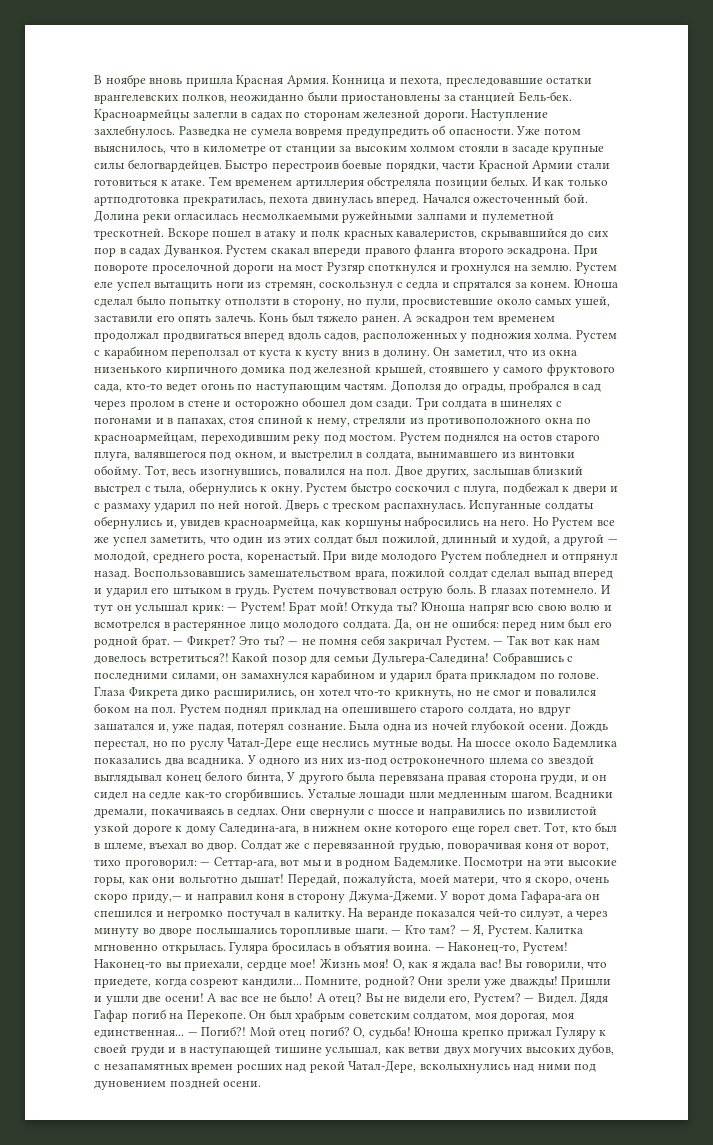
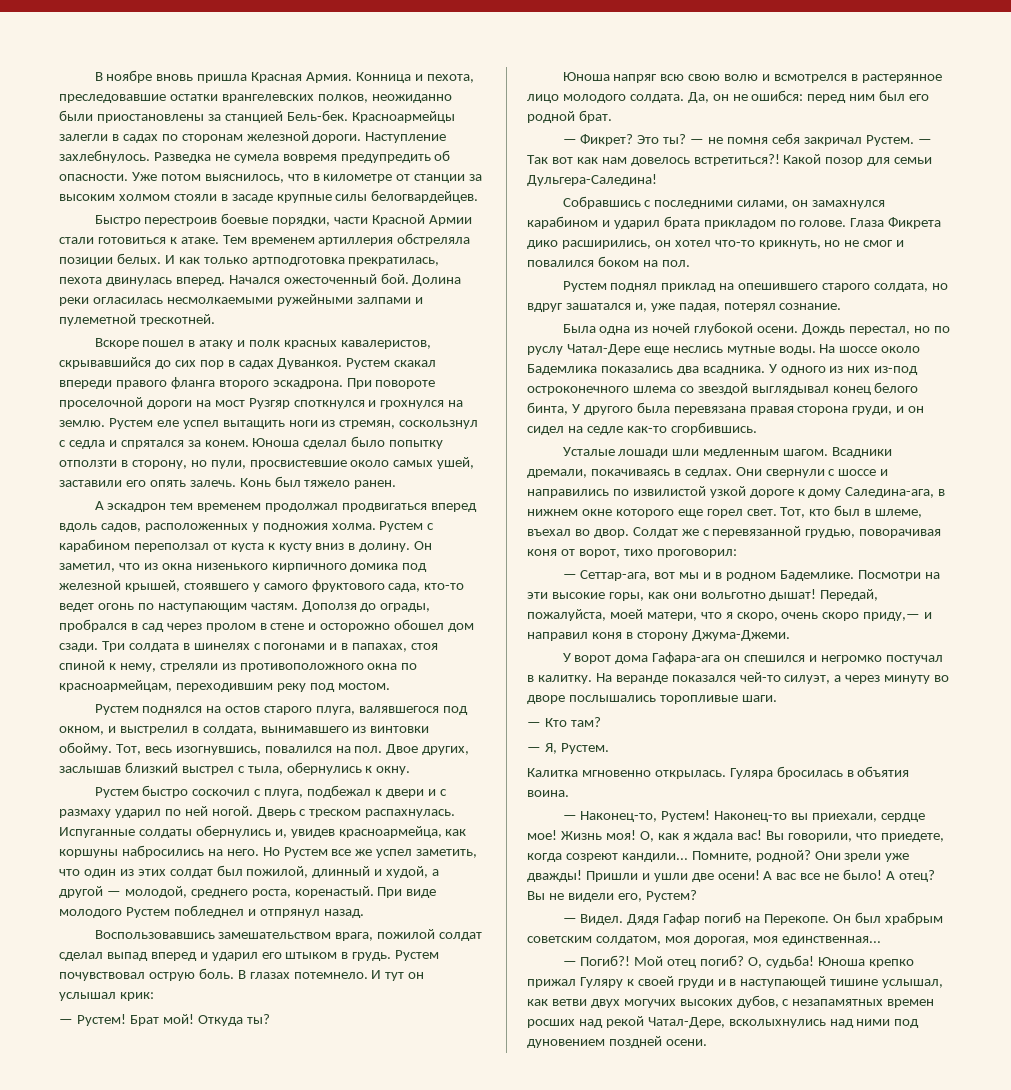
- Уже потом выяснилось, что в километре от станции за высоким холмом стояли в засаде крупные силы белогвардейцев. Быстро перестроив боевые порядки, части Красной Армии стали готовиться к атаке.
+ Уже потом выяснилось, что в километре от станции за высоким холмом стояли в засаде крупные силы белогвардейцев.
+ Быстро перестроив боевые порядки, части Красной Армии стали готовиться к атаке.
- Долина реки огласилась несмолкаемыми ружейными залпами и пулеметной трескотней. Вскоре пошел в атаку и полк красных кавалеристов, скрывавшийся до сих пор в садах Дуванкоя.
+ Долина реки огласилась несмолкаемыми ружейными залпами и пулеметной трескотней.
+ Вскоре пошел в атаку и полк красных кавалеристов, скрывавшийся до сих пор в садах Дуванкоя.
- Конь был тяжело ранен. А эскадрон тем временем продолжал продвигаться вперед вдоль садов, расположенных у подножия холма.
+ Конь был тяжело ранен.
+ А эскадрон тем временем продолжал продвигаться вперед вдоль садов, расположенных у подножия холма.
- Три солдата в шинелях с погонами и в папахах, стоя спиной к нему, стреляли из противоположного окна по красноармейцам, переходившим реку под мостом. Рустем поднялся на остов старого плуга, валявшегося под окном, и выстрелил в солдата, вынимавшего из винтовки обойму.
+ Три солдата в шинелях с погонами и в папахах, стоя спиной к нему, стреляли из противоположного окна по красноармейцам, переходившим реку под мостом.
+ Рустем поднялся на остов старого плуга, валявшегося под окном, и выстрелил в солдата, вынимавшего из винтовки обойму.
- Двое других, заслышав близкий выстрел с тыла, обернулись к окну. Рустем быстро соскочил с плуга, подбежал к двери и с размаху ударил по ней ногой.
+ Двое других, заслышав близкий выстрел с тыла, обернулись к окну.
+ Рустем быстро соскочил с плуга, подбежал к двери и с размаху ударил по ней ногой.
- При виде молодого Рустем побледнел и отпрянул назад. Воспользовавшись замешательством врага, пожилой солдат сделал выпад вперед и ударил его штыком в грудь.
+ При виде молодого Рустем побледнел и отпрянул назад.
+ Воспользовавшись замешательством врага, пожилой солдат сделал выпад вперед и ударил его штыком в грудь.
- И тут он услышал крик: — Рустем!
+ И тут он услышал крик:
+ — Рустем!
- Откуда ты? Юноша напряг всю свою волю и всмотрелся в растерянное лицо молодого солдата.
+ Откуда ты?
+ Юноша напряг всю свою волю и всмотрелся в растерянное лицо молодого солдата.
- Да, он не ошибся: перед ним был его родной брат. — Фикрет?
+ Да, он не ошибся: перед ним был его родной брат.
+ — Фикрет?
- Какой позор для семьи Дульгера-Саледина! Собравшись с последними силами, он замахнулся карабином и ударил брата прикладом по голове.
+ Какой позор для семьи Дульгера-Саледина!
+ Собравшись с последними силами, он замахнулся карабином и ударил брата прикладом по голове.
- Глаза Фикрета дико расширились, он хотел что-то крикнуть, но не смог и повалился боком на пол. Рустем поднял приклад на опешившего старого солдата, но вдруг зашатался и, уже падая, потерял сознание. Была одна из ночей глубокой осени.
+ Глаза Фикрета дико расширились, он хотел что-то крикнуть, но не смог и повалился боком на пол.
+ Рустем поднял приклад на опешившего старого солдата, но вдруг зашатался и, уже падая, потерял сознание.
+ Была одна из ночей глубокой осени.
- У одного из них из-под остроконечного шлема со звездой выглядывал конец белого бинта, У другого была перевязана правая сторона груди, и он сидел на седле как-то сгорбившись. Усталые лошади шли медленным шагом.
+ У одного из них из-под остроконечного шлема со звездой выглядывал конец белого бинта, У другого была перевязана правая сторона груди, и он сидел на седле как-то сгорбившись.
+ Усталые лошади шли медленным шагом.
- Солдат же с перевязанной грудью, поворачивая коня от ворот, тихо проговорил: — Сеттар-ага, вот мы и в родном Бадемлике.
+ Солдат же с перевязанной грудью, поворачивая коня от ворот, тихо проговорил:
+ — Сеттар-ага, вот мы и в родном Бадемлике.
- Передай, пожалуйста, моей матери, что я скоро, очень скоро приду,— и направил коня в сторону Джума-Джеми. У ворот дома Гафара-ага он спешился и негромко постучал в калитку.
+ Передай, пожалуйста, моей матери, что я скоро, очень скоро приду,— и направил коня в сторону Джума-Джеми.
+ У ворот дома Гафара-ага он спешился и негромко постучал в калитку.
- На веранде показался чей-то силуэт, а через минуту во дворе послышались торопливые шаги. — Кто там? — Я, Рустем. Калитка мгновенно открылась.
+ На веранде показался чей-то силуэт, а через минуту во дворе послышались торопливые шаги.
+ — Кто там?
+ — Я, Рустем.
+ Калитка мгновенно открылась.
- Гуляра бросилась в объятия воина. — Наконец-то, Рустем!
+ Гуляра бросилась в объятия воина.
+ — Наконец-то, Рустем!
- Вы не видели его, Рустем? — Видел.
+ Вы не видели его, Рустем?
+ — Видел.
- Он был храбрым советским солдатом, моя дорогая, моя единственная... — Погиб?!
+ Он был храбрым советским солдатом, моя дорогая, моя единственная...
+ — Погиб?!

